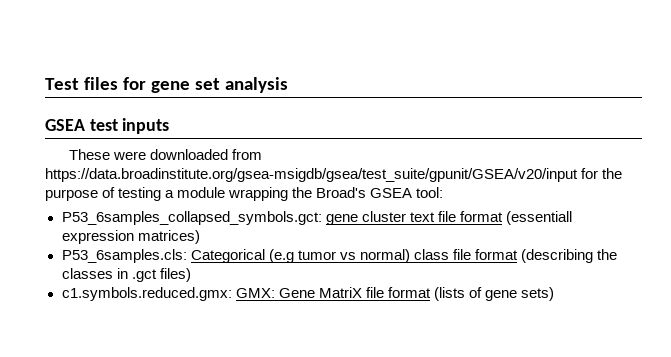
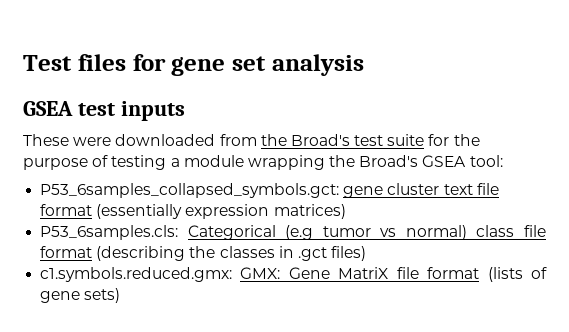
- These were downloaded from https://data.broadinstitute.org/gsea-msigdb/gsea/test_suite/gpunit/GSEA/v20/input for the purpose of testing a module wrapping the Broad's GSEA tool:
+ These were downloaded from the Broad's test suite for the purpose of testing a module wrapping the Broad's GSEA tool:
- P53_6samples_collapsed_symbols.gct: gene cluster text file format (essentiall expression matrices)
+ P53_6samples_collapsed_symbols.gct: gene cluster text file format (essentially expression matrices)

